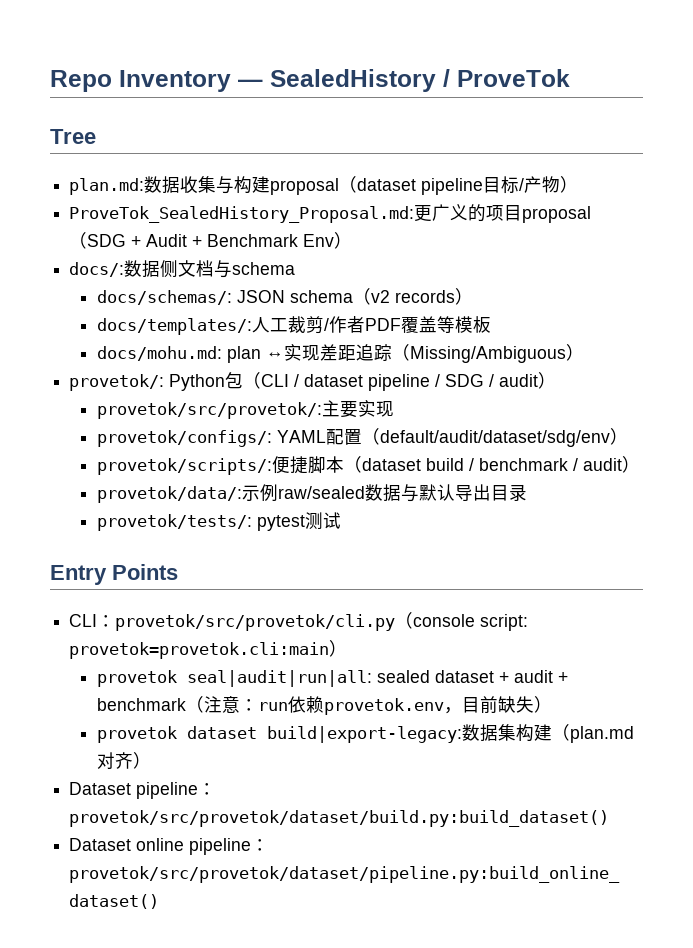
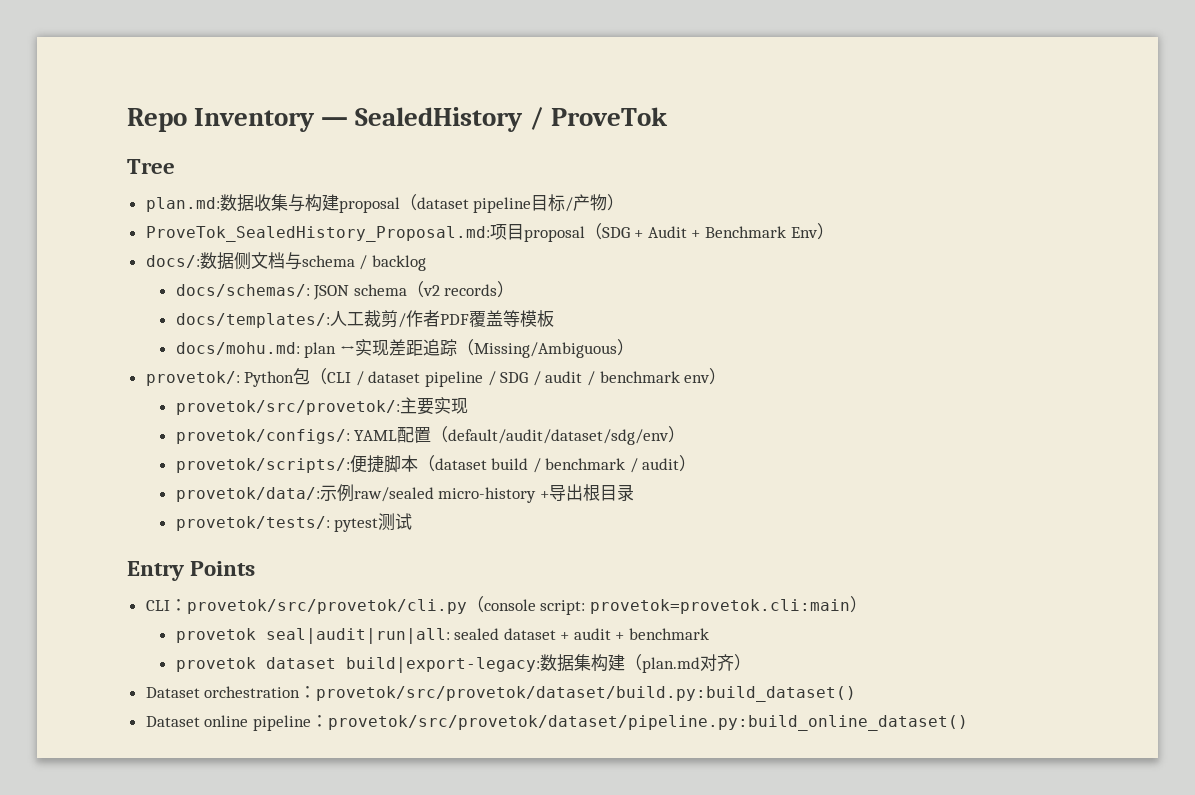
- ProveTok_SealedHistory_Proposal.md:更广义的项目proposal（SDG + Audit + Benchmark Env）
+ ProveTok_SealedHistory_Proposal.md:项目proposal（SDG + Audit + Benchmark Env）
- docs/:数据侧文档与schema
+ docs/:数据侧文档与schema / backlog
- provetok/: Python包（CLI / dataset pipeline / SDG / audit）
+ provetok/: Python包（CLI / dataset pipeline / SDG / audit / benchmark env）
- provetok/data/:示例raw/sealed数据与默认导出目录
+ provetok/data/:示例raw/sealed micro-history +导出根目录
- provetok seal|audit|run|all: sealed dataset + audit + benchmark（注意：run依赖provetok.env，目前缺失）
+ provetok seal|audit|run|all: sealed dataset + audit + benchmark
- Dataset pipeline：provetok/src/provetok/dataset/build.py:build_dataset()
+ Dataset orchestration：provetok/src/provetok/dataset/build.py:build_dataset()

